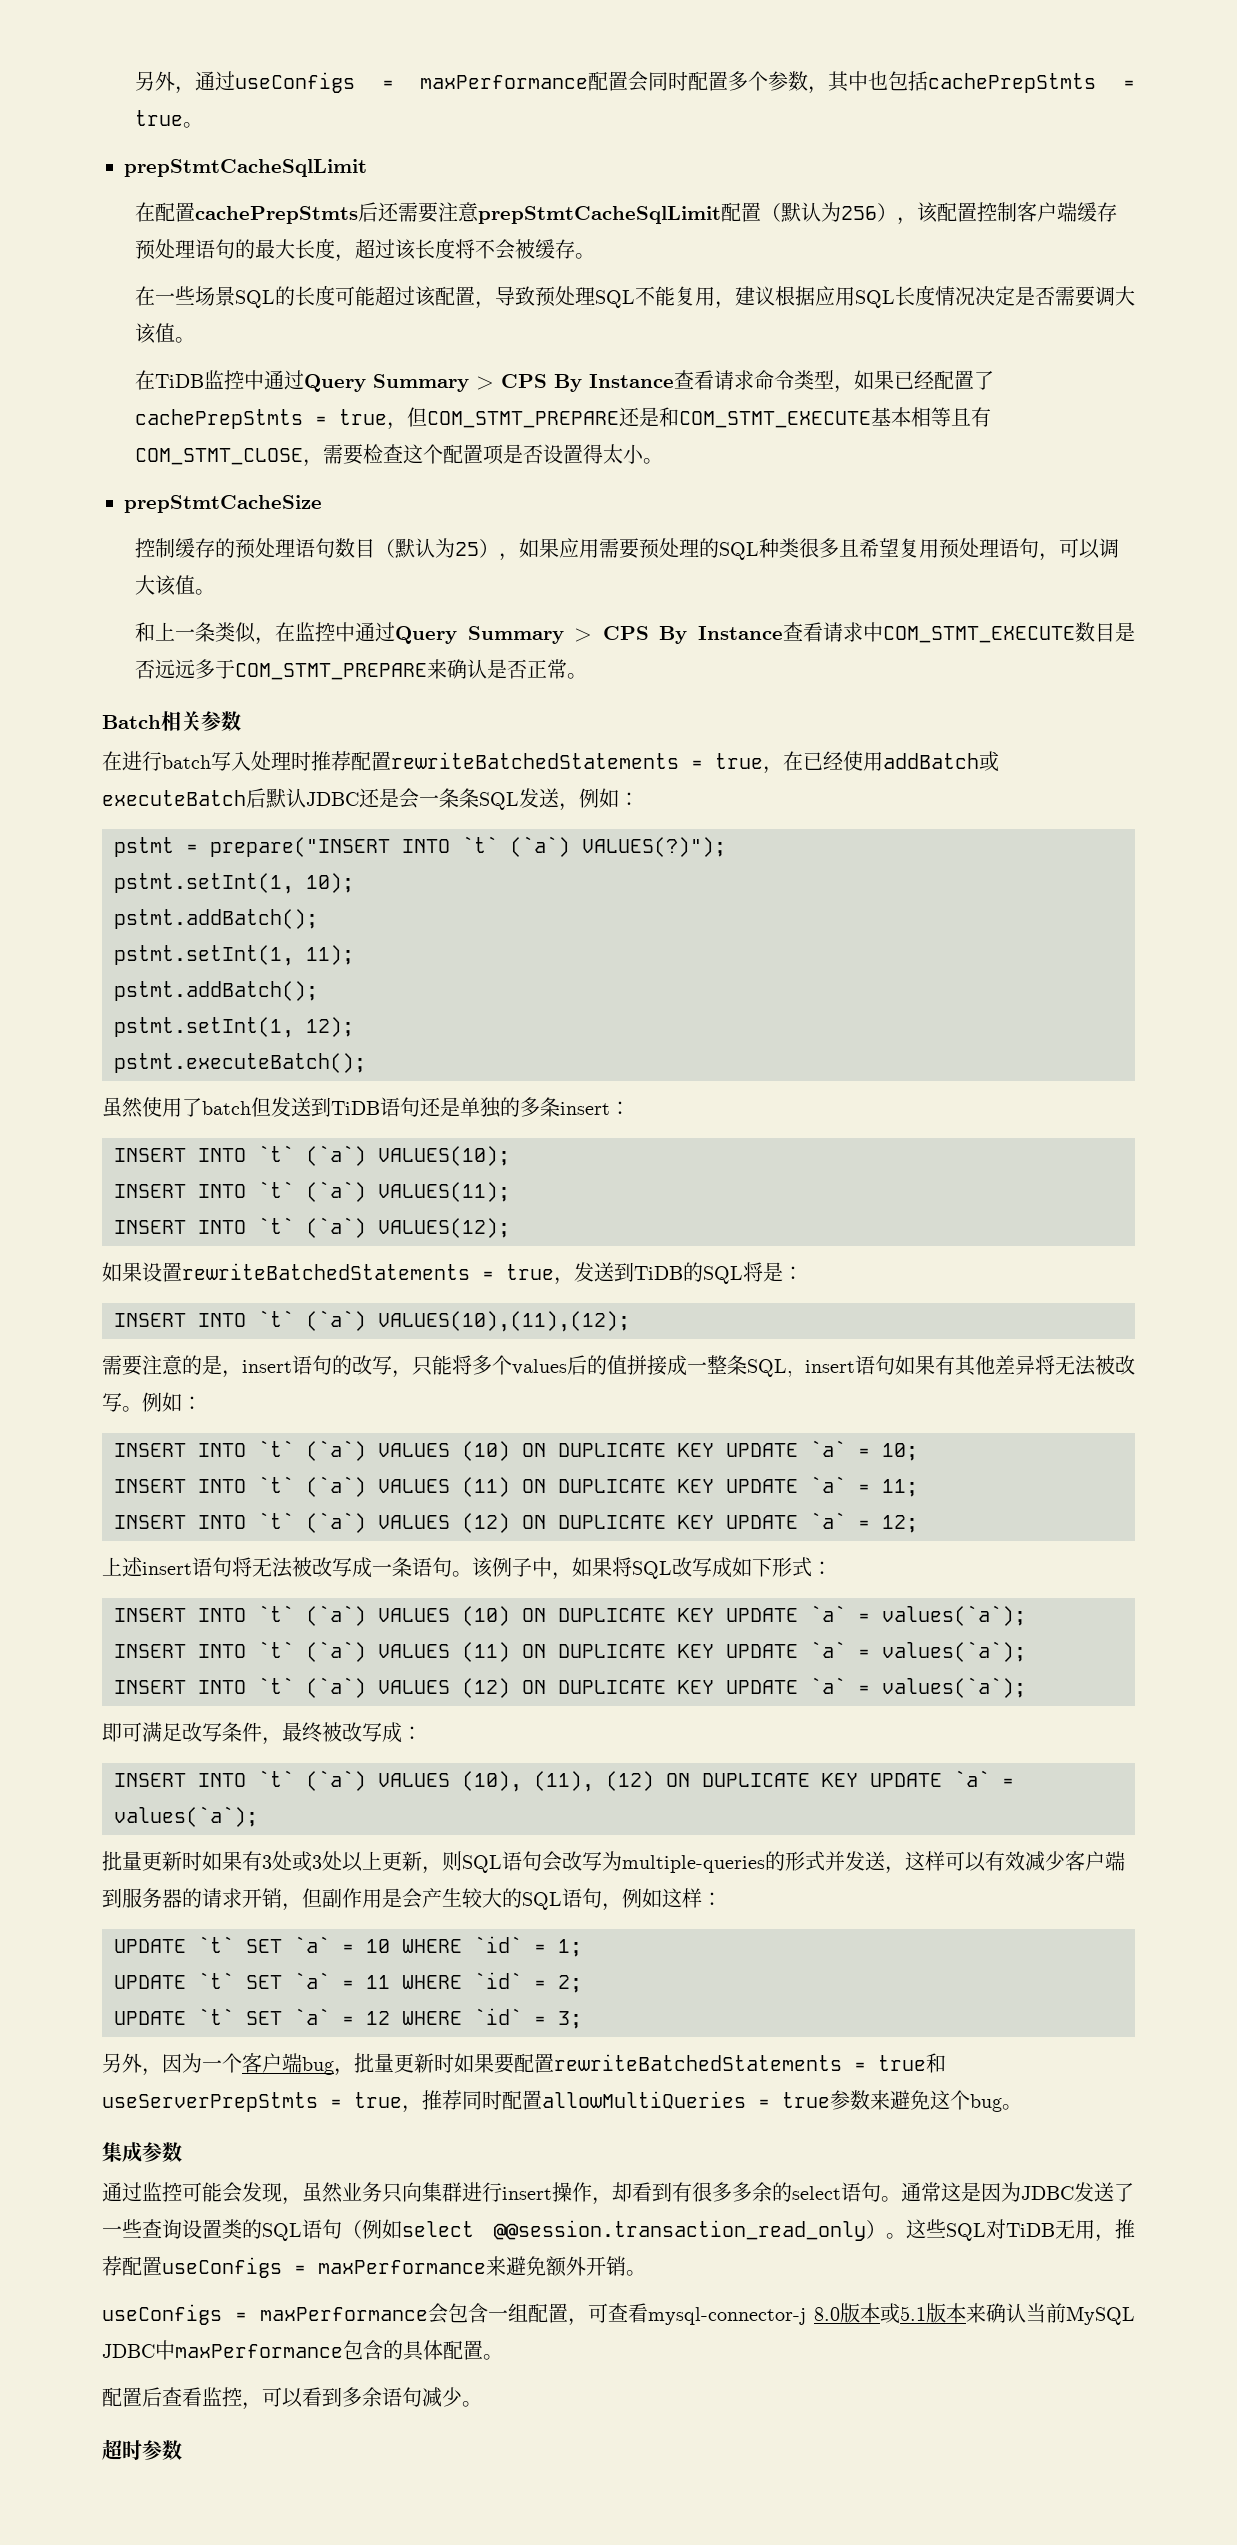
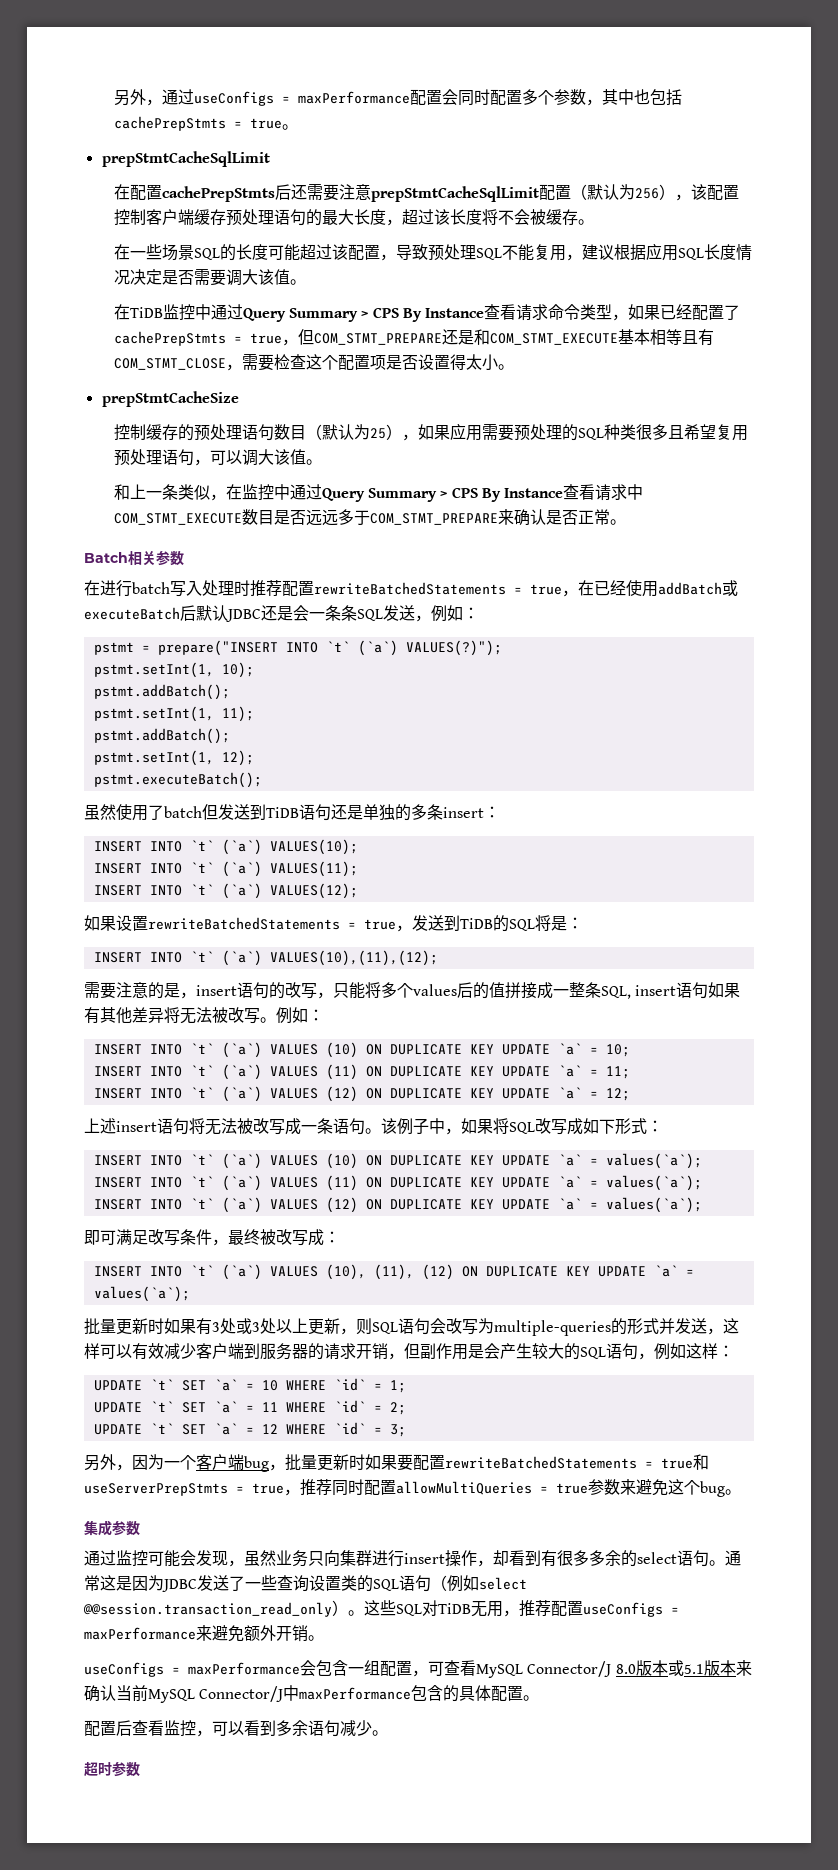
- useConfigs = maxPerformance会包含一组配置，可查看mysql-connector-j 8.0版本或5.1版本来确认当前MySQL JDBC中maxPerformance包含的具体配置。
+ useConfigs = maxPerformance会包含一组配置，可查看MySQL Connector/J 8.0版本或5.1版本来确认当前MySQL Connector/J中maxPerformance包含的具体配置。

